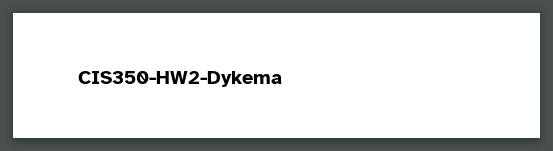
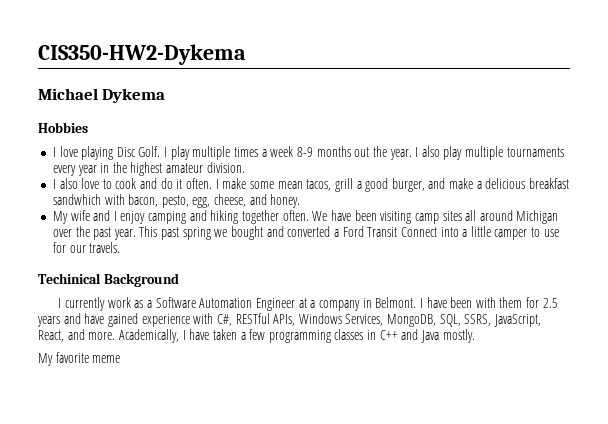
+ Michael Dykema
+ Hobbies
+ I love playing Disc Golf. I play multiple times a week 8-9 months out the year. I also play multiple tournaments every year in the highest amateur division.
+ I also love to cook and do it often. I make some mean tacos, grill a good burger, and make a delicious breakfast sandwhich with bacon, pesto, egg, cheese, and honey.
+ My wife and I enjoy camping and hiking together often. We have been visiting camp sites all around Michigan over the past year. This past spring we bought and converted a Ford Transit Connect into a little camper to use for our travels.
+ Techinical Background
+ I currently work as a Software Automation Engineer at a company in Belmont. I have been with them for 2.5 years and have gained experience with C#, RESTful APIs, Windows Services, MongoDB, SQL, SSRS, JavaScript, React, and more. Academically, I have taken a few programming classes in C++ and Java mostly.
+ My favorite meme

